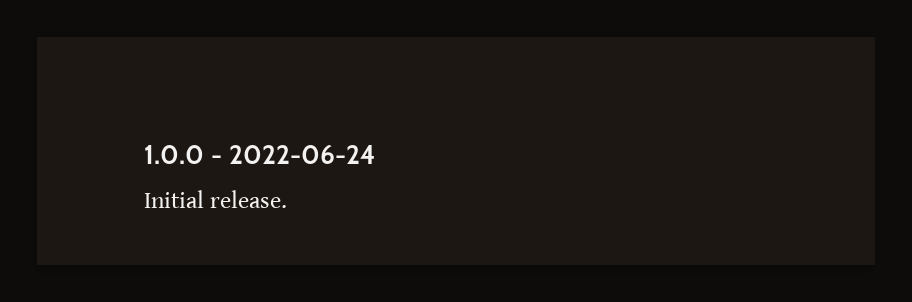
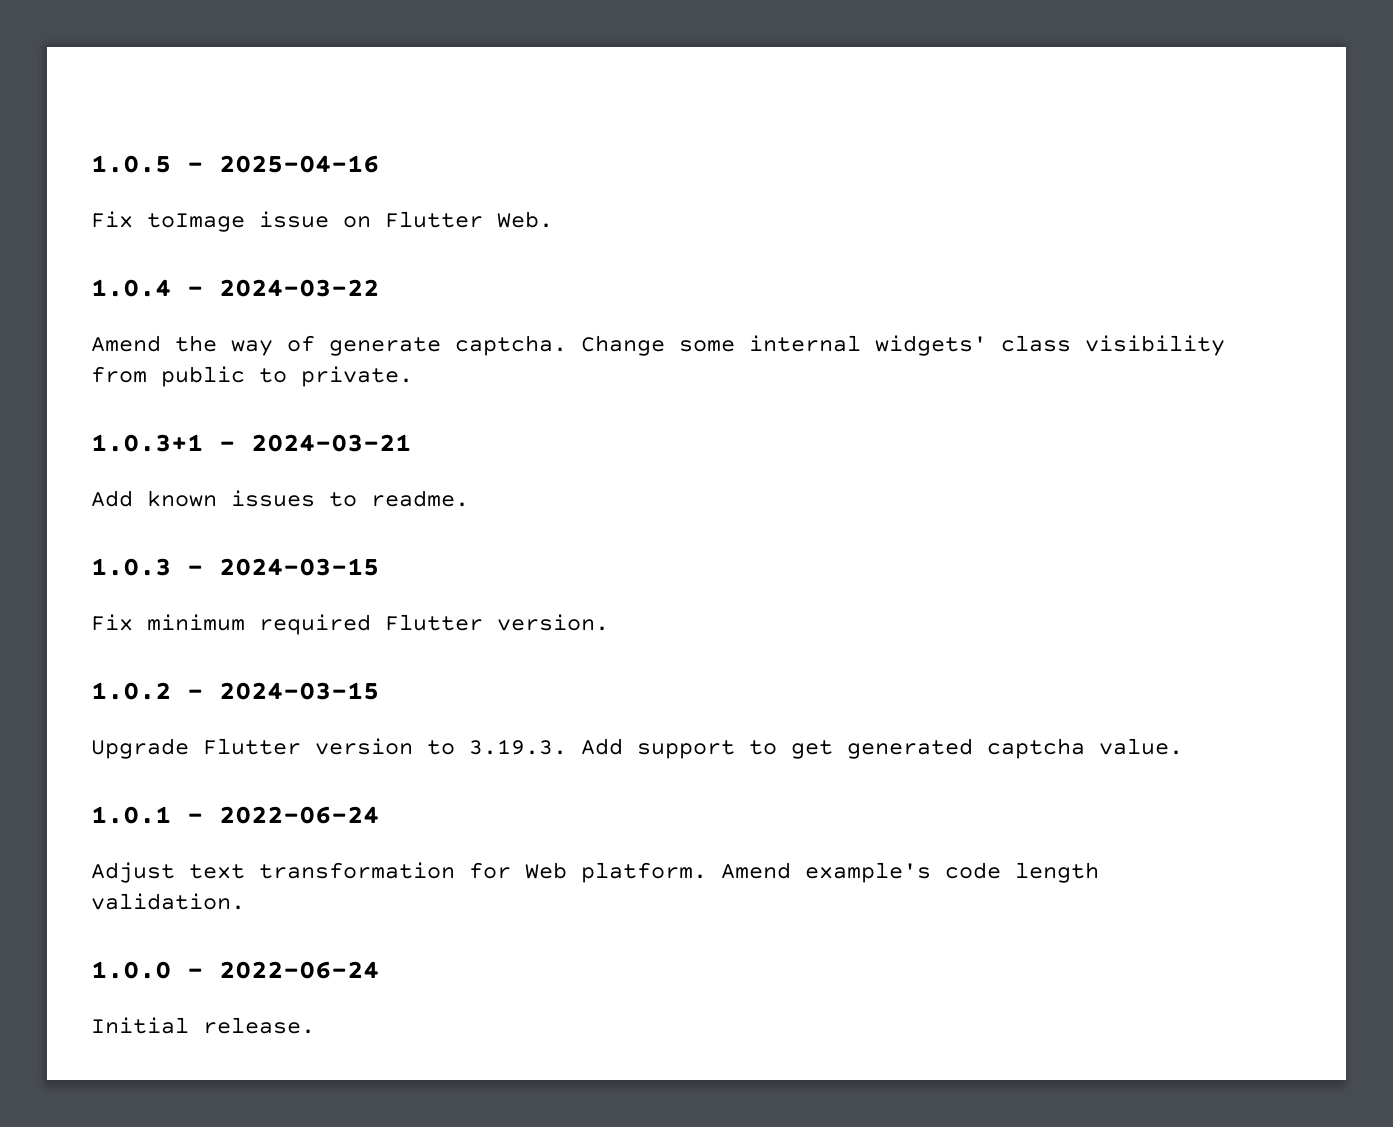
+ 1.0.5 - 2025-04-16
+ Fix toImage issue on Flutter Web.
+ 1.0.4 - 2024-03-22
+ Amend the way of generate captcha. Change some internal widgets' class visibility from public to private.
+ 1.0.3+1 - 2024-03-21
+ Add known issues to readme.
+ 1.0.3 - 2024-03-15
+ Fix minimum required Flutter version.
+ 1.0.2 - 2024-03-15
+ Upgrade Flutter version to 3.19.3. Add support to get generated captcha value.
+ 1.0.1 - 2022-06-24
+ Adjust text transformation for Web platform. Amend example's code length validation.

